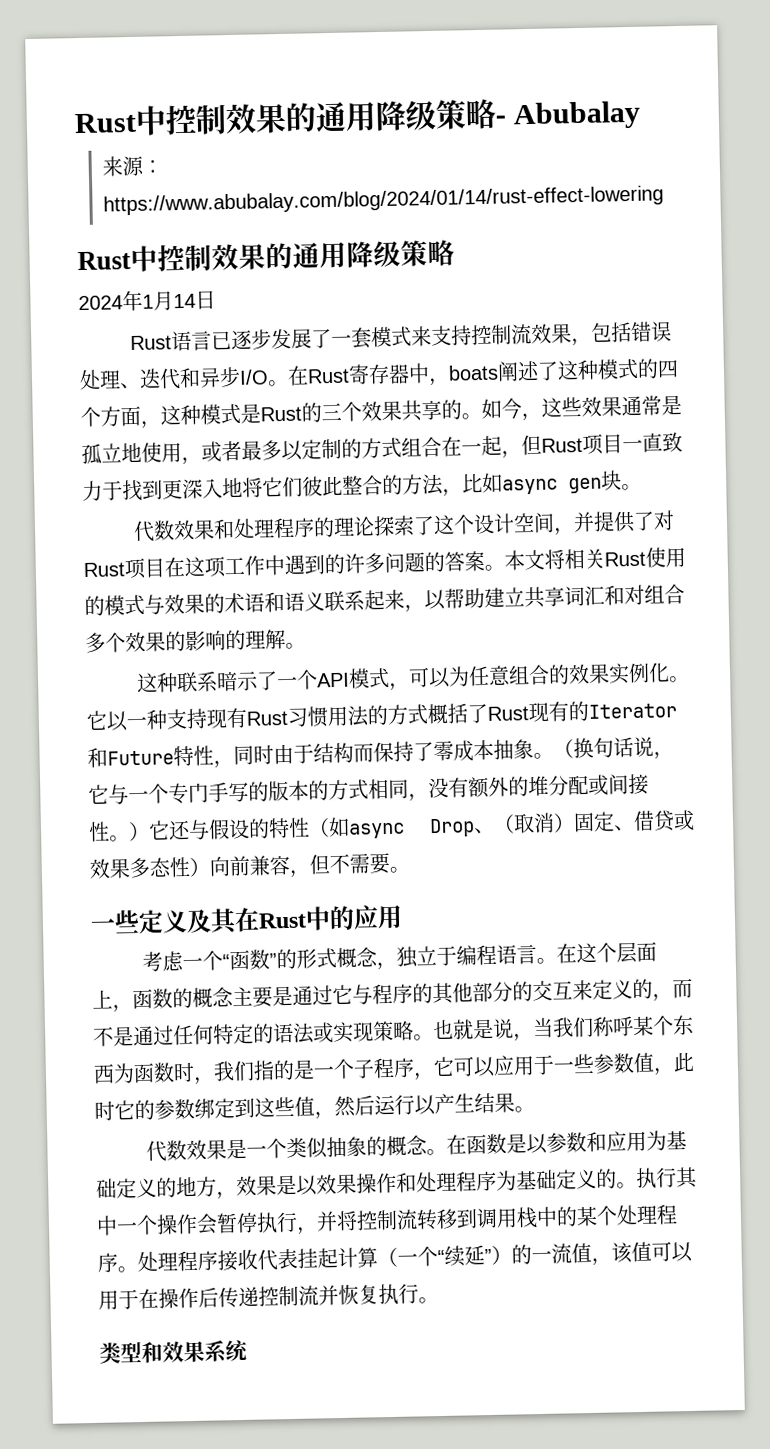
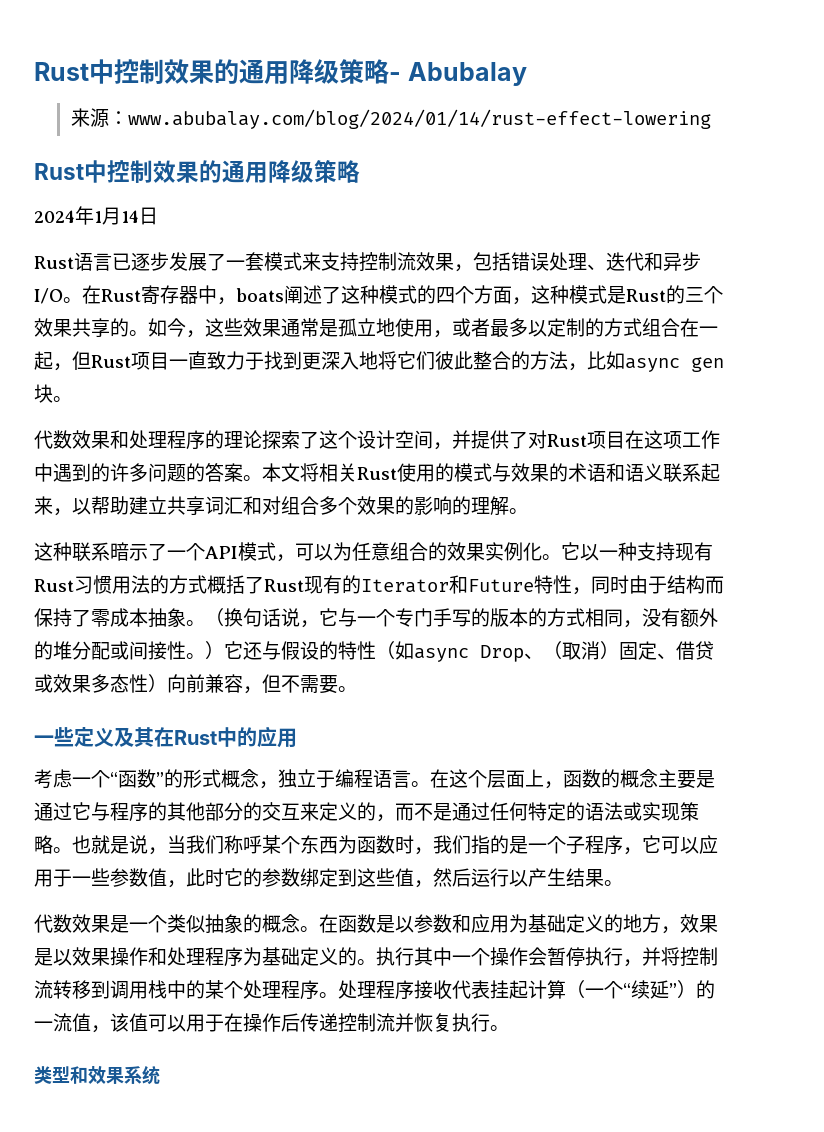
- 来源：https://www.abubalay.com/blog/2024/01/14/rust-effect-lowering
+ 来源：www.abubalay.com/blog/2024/01/14/rust-effect-lowering

